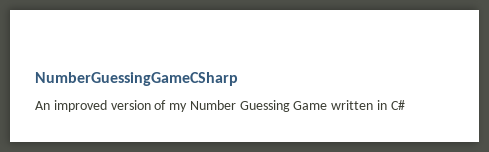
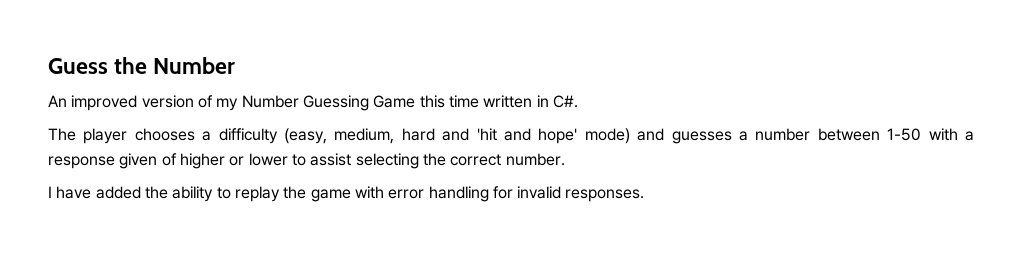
- NumberGuessingGameCSharp
+ Guess the Number
- An improved version of my Number Guessing Game written in C#
+ An improved version of my Number Guessing Game this time written in C#.
+ The player chooses a difficulty (easy, medium, hard and 'hit and hope' mode) and guesses a number between 1-50 with a response given of higher or lower to assist selecting the correct number.
+ I have added the ability to replay the game with error handling for invalid responses.

